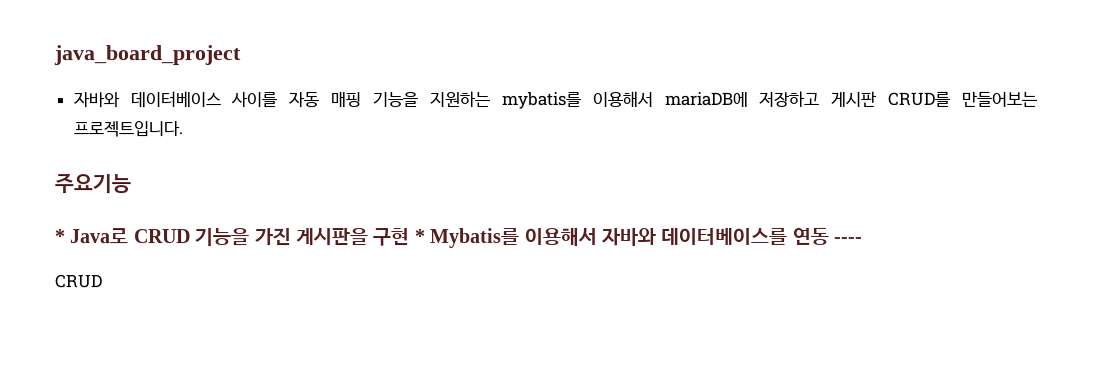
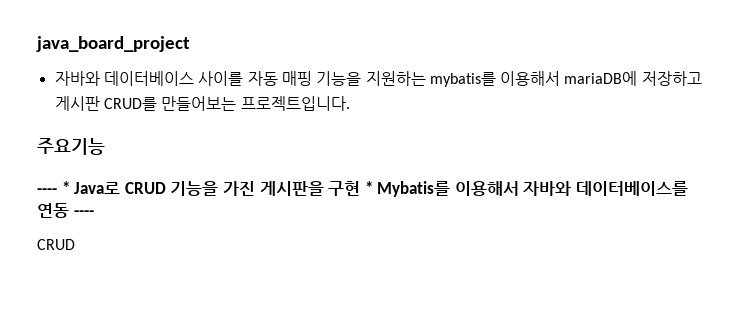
- * Java로 CRUD 기능을 가진 게시판을 구현 * Mybatis를 이용해서 자바와 데이터베이스를 연동 ----
+ ---- * Java로 CRUD 기능을 가진 게시판을 구현 * Mybatis를 이용해서 자바와 데이터베이스를 연동 ----

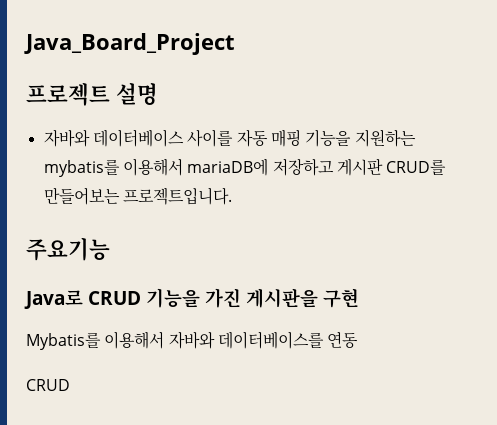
- java_board_project
+ Java_Board_Project
+ 프로젝트 설명
- ---- * Java로 CRUD 기능을 가진 게시판을 구현 * Mybatis를 이용해서 자바와 데이터베이스를 연동 ----
+ Java로 CRUD 기능을 가진 게시판을 구현
+ Mybatis를 이용해서 자바와 데이터베이스를 연동

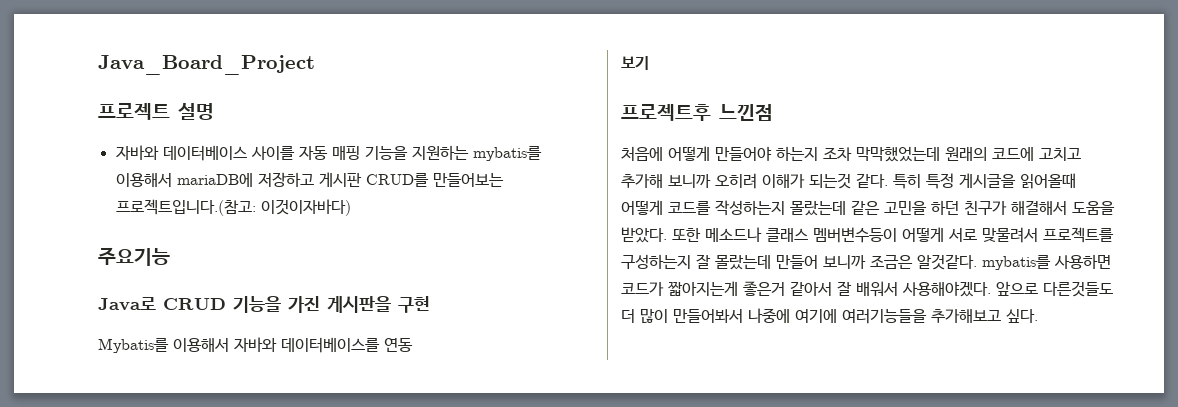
- 자바와 데이터베이스 사이를 자동 매핑 기능을 지원하는 mybatis를 이용해서 mariaDB에 저장하고 게시판 CRUD를 만들어보는 프로젝트입니다.
+ 자바와 데이터베이스 사이를 자동 매핑 기능을 지원하는 mybatis를 이용해서 mariaDB에 저장하고 게시판 CRUD를 만들어보는 프로젝트입니다.(참고: 이것이자바다)
  Mybatis를 이용해서 자바와 데이터베이스를 연동
- CRUD
+ 보기
+ 프로젝트후 느낀점
+ 처음에 어떻게 만들어야 하는지 조차 막막했었는데 원래의 코드에 고치고 추가해 보니까 오히려 이해가 되는것 같다. 특히 특정 게시글을 읽어올때 어떻게 코드를 작성하는지 몰랐는데 같은 고민을 하던 친구가 해결해서 도움을 받았다. 또한 메소드나 클래스 멤버변수등이 어떻게 서로 맞물려서 프로젝트를 구성하는지 잘 몰랐는데 만들어 보니까 조금은 알것같다. mybatis를 사용하면 코드가 짧아지는게 좋은거 같아서 잘 배워서 사용해야겠다. 앞으로 다른것들도 더 많이 만들어봐서 나중에 여기에 여러기능들을 추가해보고 싶다.

